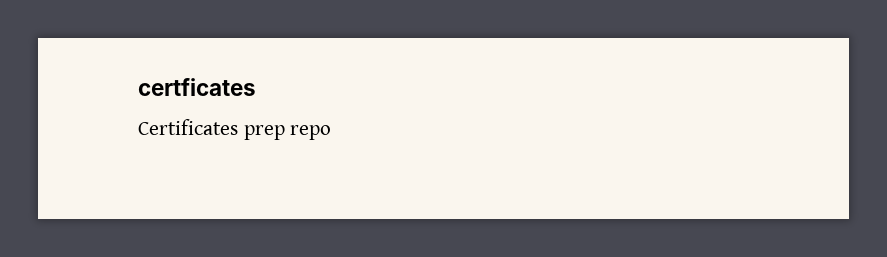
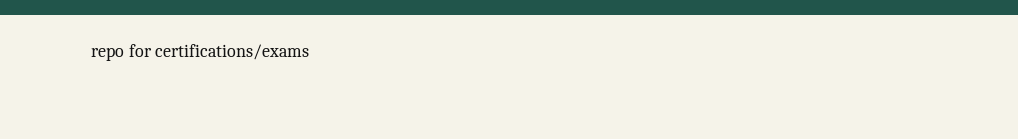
- certficates
- Certificates prep repo
+ repo for certifications/exams

